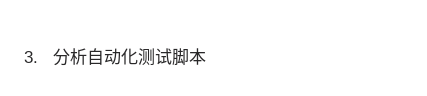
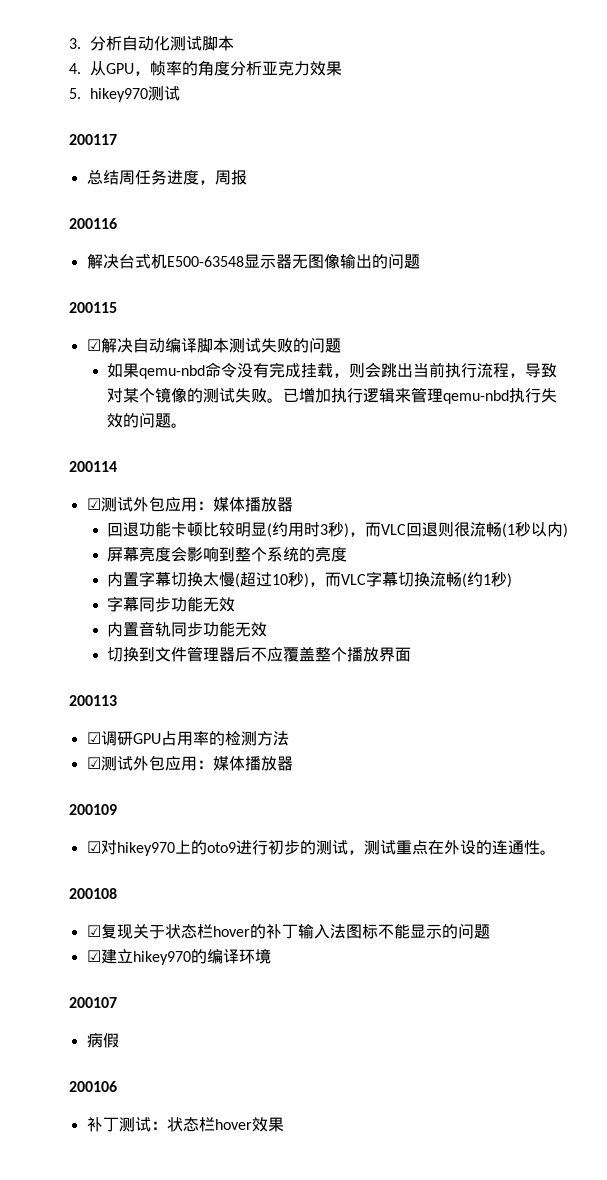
+ 4.从GPU，帧率的角度分析亚克力效果
+ 5. hikey970测试
+ 200117
+ 总结周任务进度，周报
+ 200116
+ 解决台式机E500-63548显示器无图像输出的问题
+ 200115
+ ☑解决自动编译脚本测试失败的问题
+ 如果qemu-nbd命令没有完成挂载，则会跳出当前执行流程，导致对某个镜像的测试失败。已增加执行逻辑来管理qemu-nbd执行失效的问题。
+ 200114
+ ☑测试外包应用：媒体播放器
+ 回退功能卡顿比较明显(约用时3秒)，而VLC回退则很流畅(1秒以内)
+ 屏幕亮度会影响到整个系统的亮度
+ 内置字幕切换太慢(超过10秒)，而VLC字幕切换流畅(约1秒)
+ 字幕同步功能无效
+ 内置音轨同步功能无效
+ 切换到文件管理器后不应覆盖整个播放界面
+ 200113
+ ☑调研GPU占用率的检测方法
+ ☑测试外包应用：媒体播放器
+ 200109
+ ☑对hikey970上的oto9进行初步的测试，测试重点在外设的连通性。
+ 200108
+ ☑复现关于状态栏hover的补丁输入法图标不能显示的问题
+ ☑建立hikey970的编译环境
+ 200107
+ 病假
+ 200106
+ 补丁测试：状态栏hover效果

